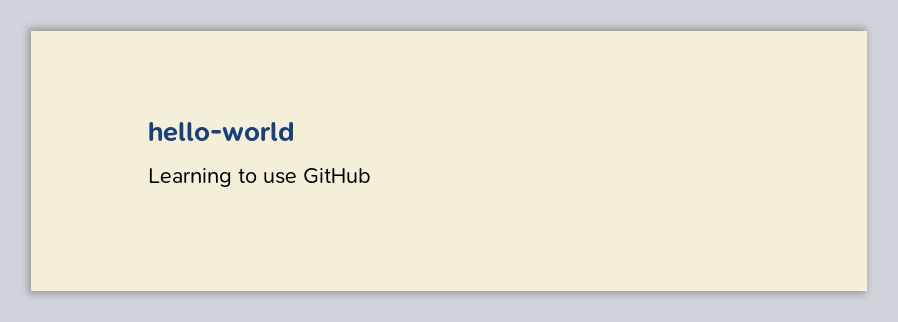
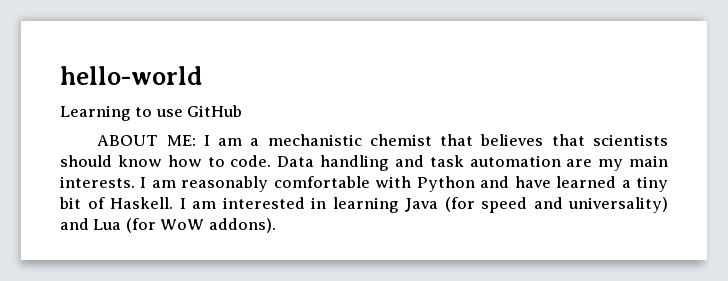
+ ABOUT ME: I am a mechanistic chemist that believes that scientists should know how to code. Data handling and task automation are my main interests. I am reasonably comfortable with Python and have learned a tiny bit of Haskell. I am interested in learning Java (for speed and universality) and Lua (for WoW addons).

